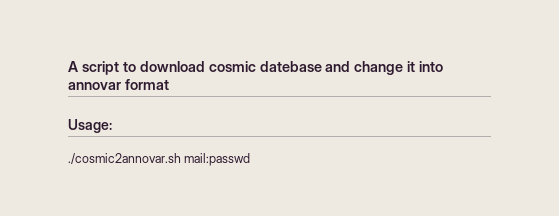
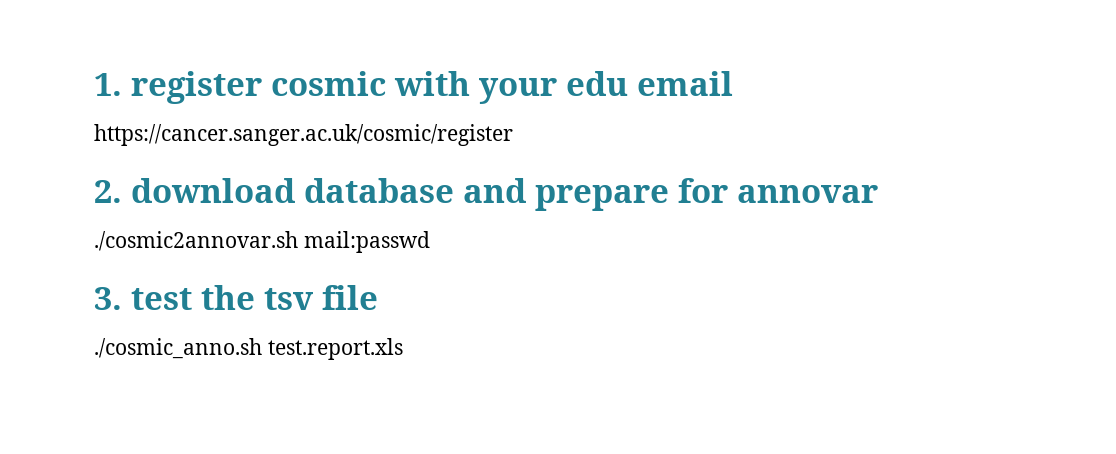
- A script to download cosmic datebase and change it into annovar format
- Usage:
+ 1. register cosmic with your edu email
+ https://cancer.sanger.ac.uk/cosmic/register
+ 2. download database and prepare for annovar
+ 3. test the tsv file
+ ./cosmic_anno.sh test.report.xls

